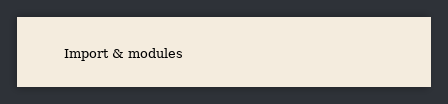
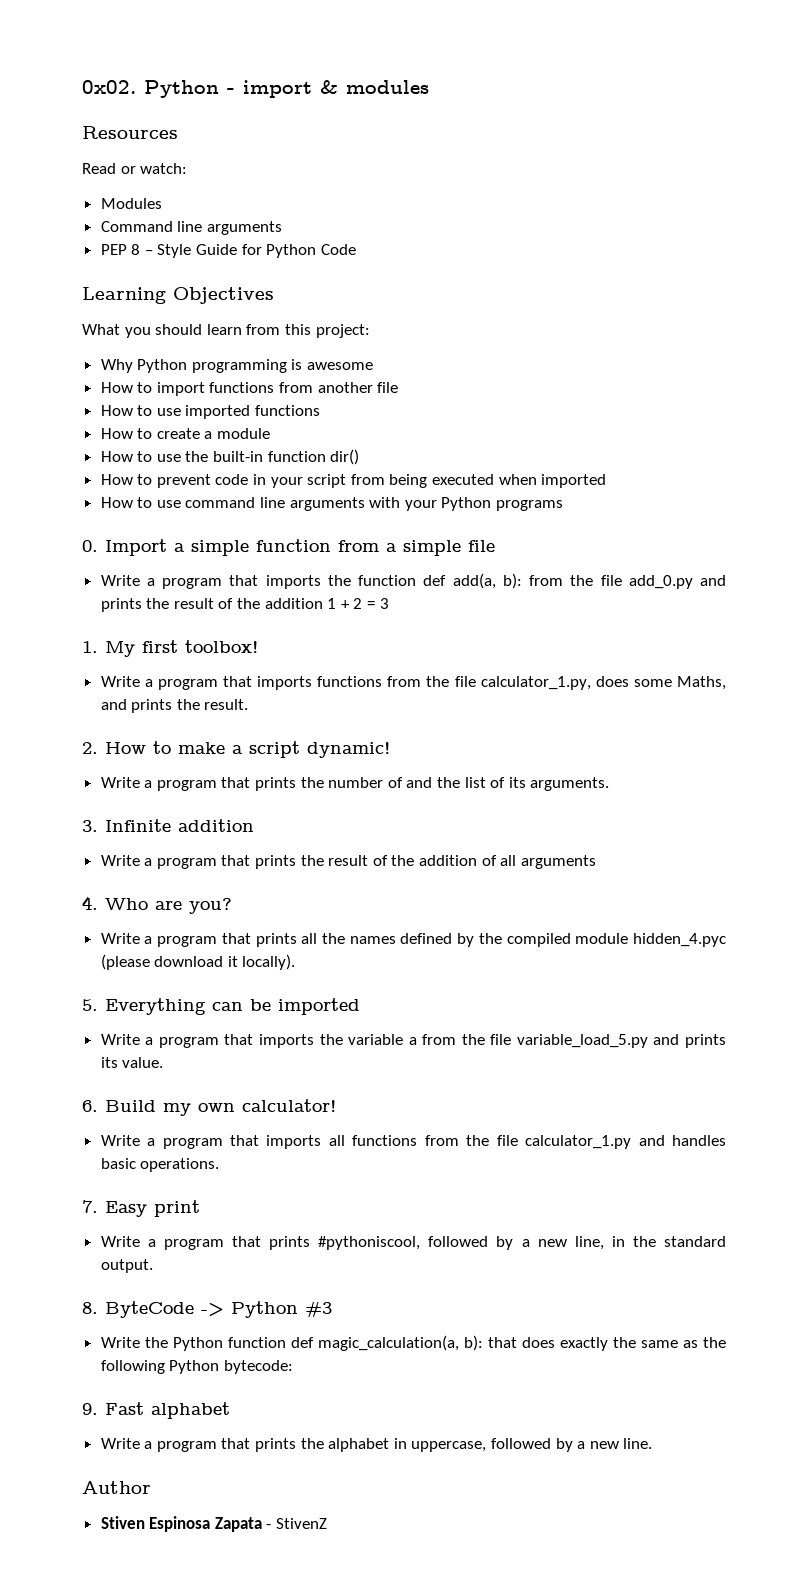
- Import & modules
+ 0x02. Python - import & modules
+ Resources
+ Read or watch:
+ Modules
+ Command line arguments
+ PEP 8 – Style Guide for Python Code
+ Learning Objectives
+ What you should learn from this project:
+ Why Python programming is awesome
+ How to import functions from another file
+ How to use imported functions
+ How to create a module
+ How to use the built-in function dir()
+ How to prevent code in your script from being executed when imported
+ How to use command line arguments with your Python programs
+ 0. Import a simple function from a simple file
+ Write a program that imports the function def add(a, b): from the file add_0.py and prints the result of the addition 1 + 2 = 3
+ 1. My first toolbox!
+ Write a program that imports functions from the file calculator_1.py, does some Maths, and prints the result.
+ 2. How to make a script dynamic!
+ Write a program that prints the number of and the list of its arguments.
+ 3. Infinite addition
+ Write a program that prints the result of the addition of all arguments
+ 4. Who are you?
+ Write a program that prints all the names defined by the compiled module hidden_4.pyc (please download it locally).
+ 5. Everything can be imported
+ Write a program that imports the variable a from the file variable_load_5.py and prints its value.
+ 6. Build my own calculator!
+ Write a program that imports all functions from the file calculator_1.py and handles basic operations.
+ 7. Easy print
+ Write a program that prints #pythoniscool, followed by a new line, in the standard output.
+ 8. ByteCode -> Python #3
+ Write the Python function def magic_calculation(a, b): that does exactly the same as the following Python bytecode:
+ 9. Fast alphabet
+ Write a program that prints the alphabet in uppercase, followed by a new line.
+ Author
+ Stiven Espinosa Zapata - StivenZ

